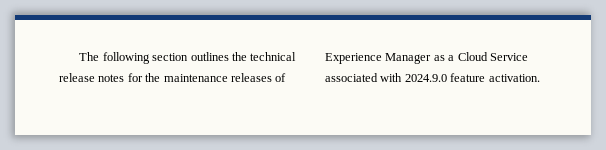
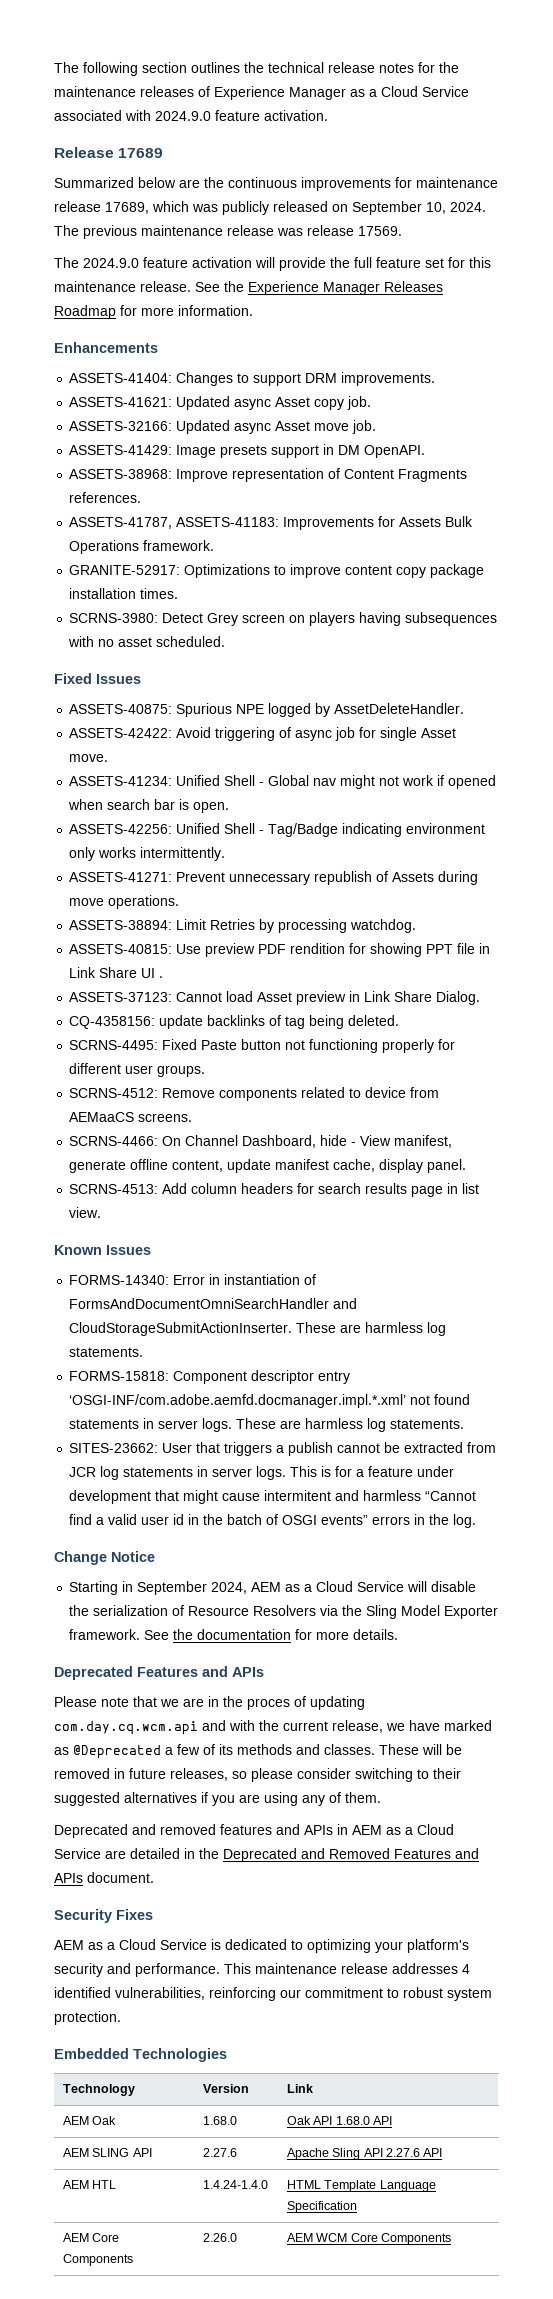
+ Release 17689
+ Summarized below are the continuous improvements for maintenance release 17689, which was publicly released on September 10, 2024. The previous maintenance release was release 17569.
+ The 2024.9.0 feature activation will provide the full feature set for this maintenance release. See the Experience Manager Releases Roadmap for more information.
+ Enhancements
+ ASSETS-41404: Changes to support DRM improvements.
+ ASSETS-41621: Updated async Asset copy job.
+ ASSETS-32166: Updated async Asset move job.
+ ASSETS-41429: Image presets support in DM OpenAPI.
+ ASSETS-38968: Improve representation of Content Fragments references.
+ ASSETS-41787, ASSETS-41183: Improvements for Assets Bulk Operations framework.
+ GRANITE-52917: Optimizations to improve content copy package installation times.
+ SCRNS-3980: Detect Grey screen on players having subsequences with no asset scheduled.
+ Fixed Issues
+ ASSETS-40875: Spurious NPE logged by AssetDeleteHandler.
+ ASSETS-42422: Avoid triggering of async job for single Asset move.
+ ASSETS-41234: Unified Shell - Global nav might not work if opened when search bar is open.
+ ASSETS-42256: Unified Shell - Tag/Badge indicating environment only works intermittently.
+ ASSETS-41271: Prevent unnecessary republish of Assets during move operations.
+ ASSETS-38894: Limit Retries by processing watchdog.
+ ASSETS-40815: Use preview PDF rendition for showing PPT file in Link Share UI .
+ ASSETS-37123: Cannot load Asset preview in Link Share Dialog.
+ CQ-4358156: update backlinks of tag being deleted.
+ SCRNS-4495: Fixed Paste button not functioning properly for different user groups.
+ SCRNS-4512: Remove components related to device from AEMaaCS screens.
+ SCRNS-4466: On Channel Dashboard, hide - View manifest, generate offline content, update manifest cache, display panel.
+ SCRNS-4513: Add column headers for search results page in list view.
+ Known Issues
+ FORMS-14340: Error in instantiation of FormsAndDocumentOmniSearchHandler and CloudStorageSubmitActionInserter. These are harmless log statements.
+ FORMS-15818: Component descriptor entry ‘OSGI-INF/com.adobe.aemfd.docmanager.impl.*.xml’ not found statements in server logs. These are harmless log statements.
+ SITES-23662: User that triggers a publish cannot be extracted from JCR log statements in server logs. This is for a feature under development that might cause intermitent and harmless “Cannot find a valid user id in the batch of OSGI events” errors in the log.
+ Change Notice
+ Starting in September 2024, AEM as a Cloud Service will disable the serialization of Resource Resolvers via the Sling Model Exporter framework. See the documentation for more details.
+ Deprecated Features and APIs
+ Please note that we are in the proces of updating com.day.cq.wcm.api and with the current release, we have marked as @Deprecated a few of its methods and classes. These will be removed in future releases, so please consider switching to their suggested alternatives if you are using any of them.
+ Deprecated and removed features and APIs in AEM as a Cloud Service are detailed in the Deprecated and Removed Features and APIs document.
+ Security Fixes
+ AEM as a Cloud Service is dedicated to optimizing your platform's security and performance. This maintenance release addresses 4 identified vulnerabilities, reinforcing our commitment to robust system protection.
+ Embedded Technologies
+ Technology | Version | Link
+ AEM Oak | 1.68.0 | Oak API 1.68.0 API
+ AEM SLING API | 2.27.6 | Apache Sling API 2.27.6 API
+ AEM HTL | 1.4.24-1.4.0 | HTML Template Language Specification
+ AEM Core Components | 2.26.0 | AEM WCM Core Components

